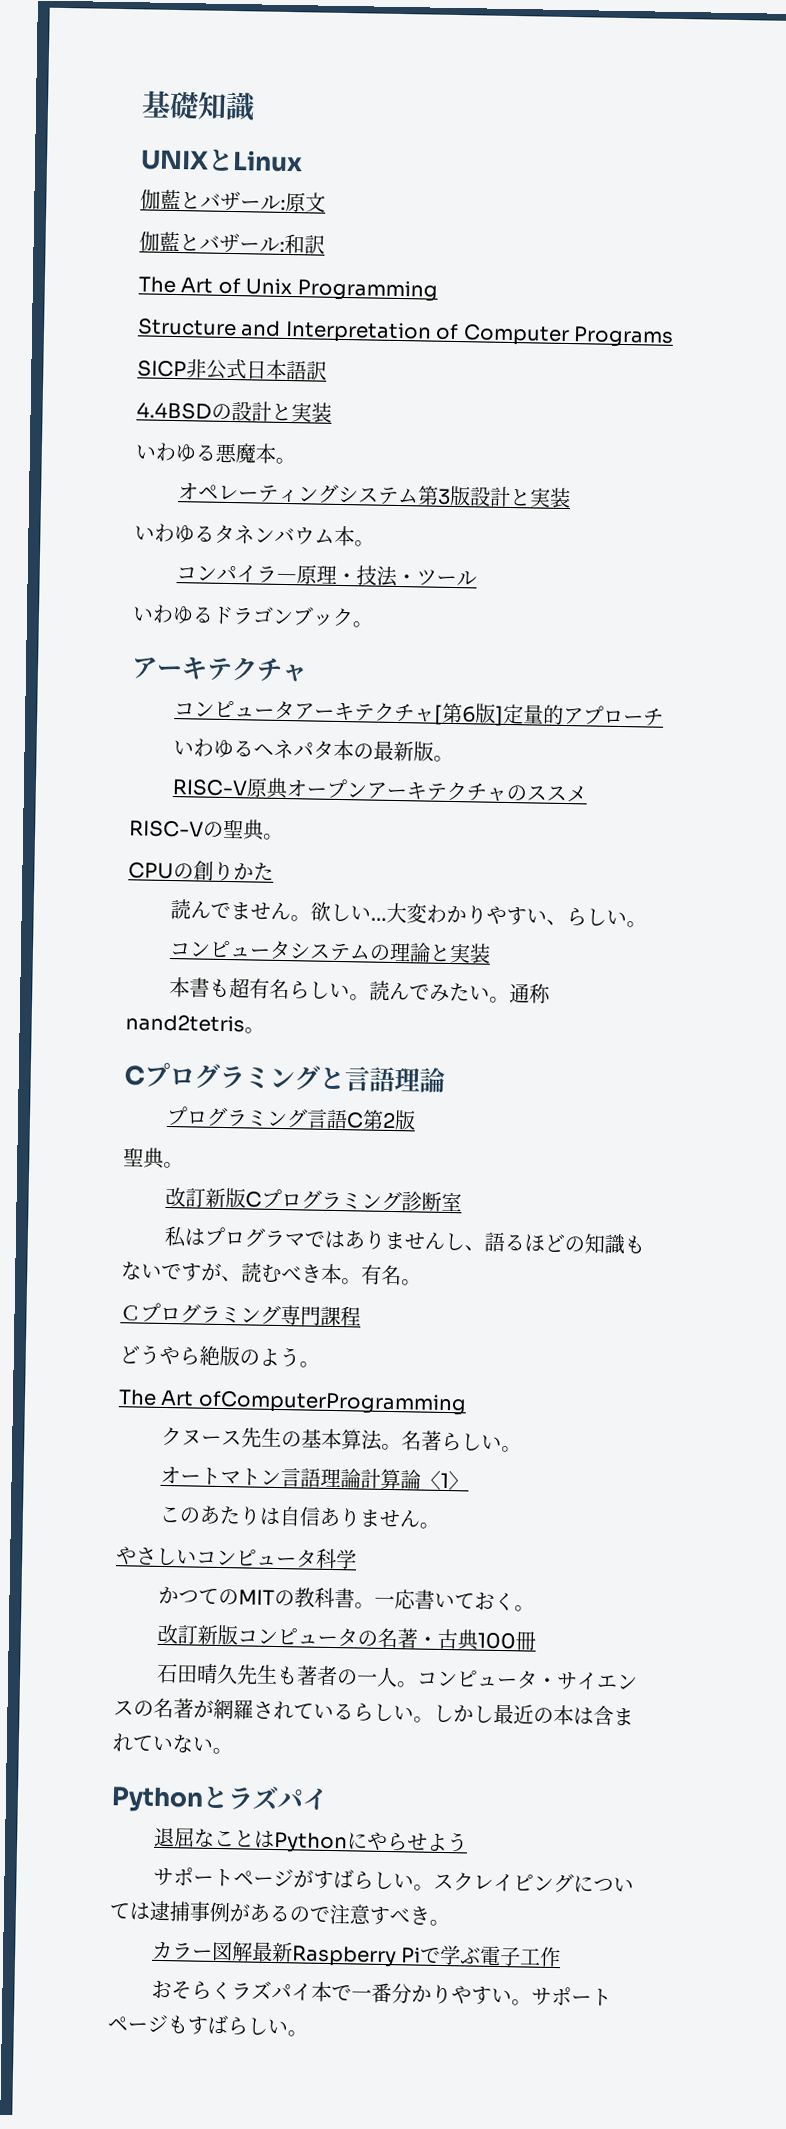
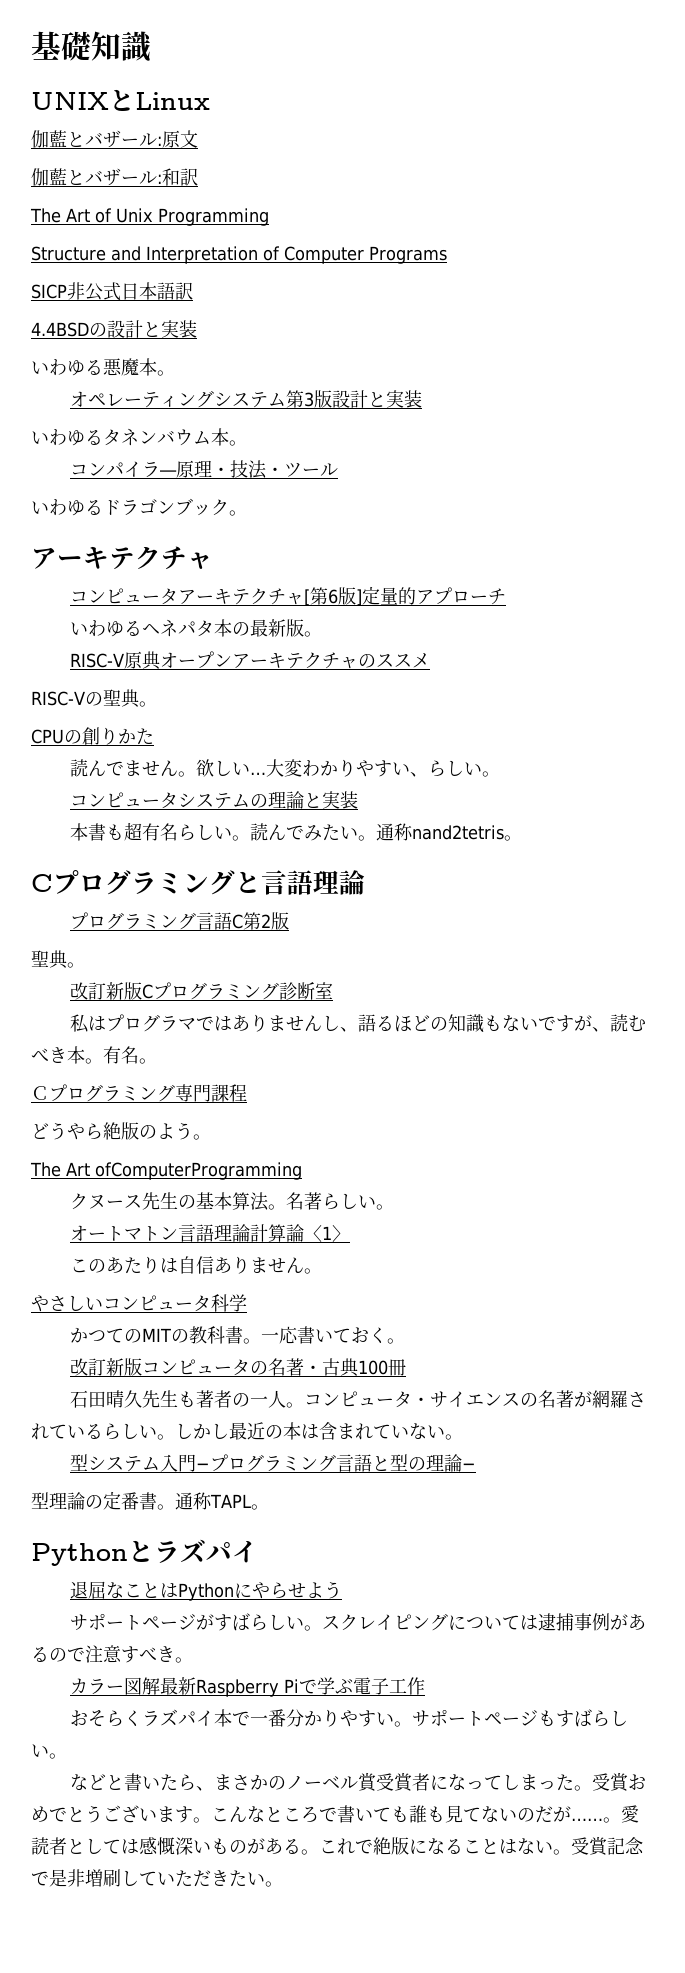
+ 型システム入門−プログラミング言語と型の理論−
+ 型理論の定番書。通称TAPL。
+ などと書いたら、まさかのノーベル賞受賞者になってしまった。受賞おめでとうございます。こんなところで書いても誰も見てないのだが……。愛読者としては感慨深いものがある。これで絶版になることはない。受賞記念で是非増刷していただきたい。

